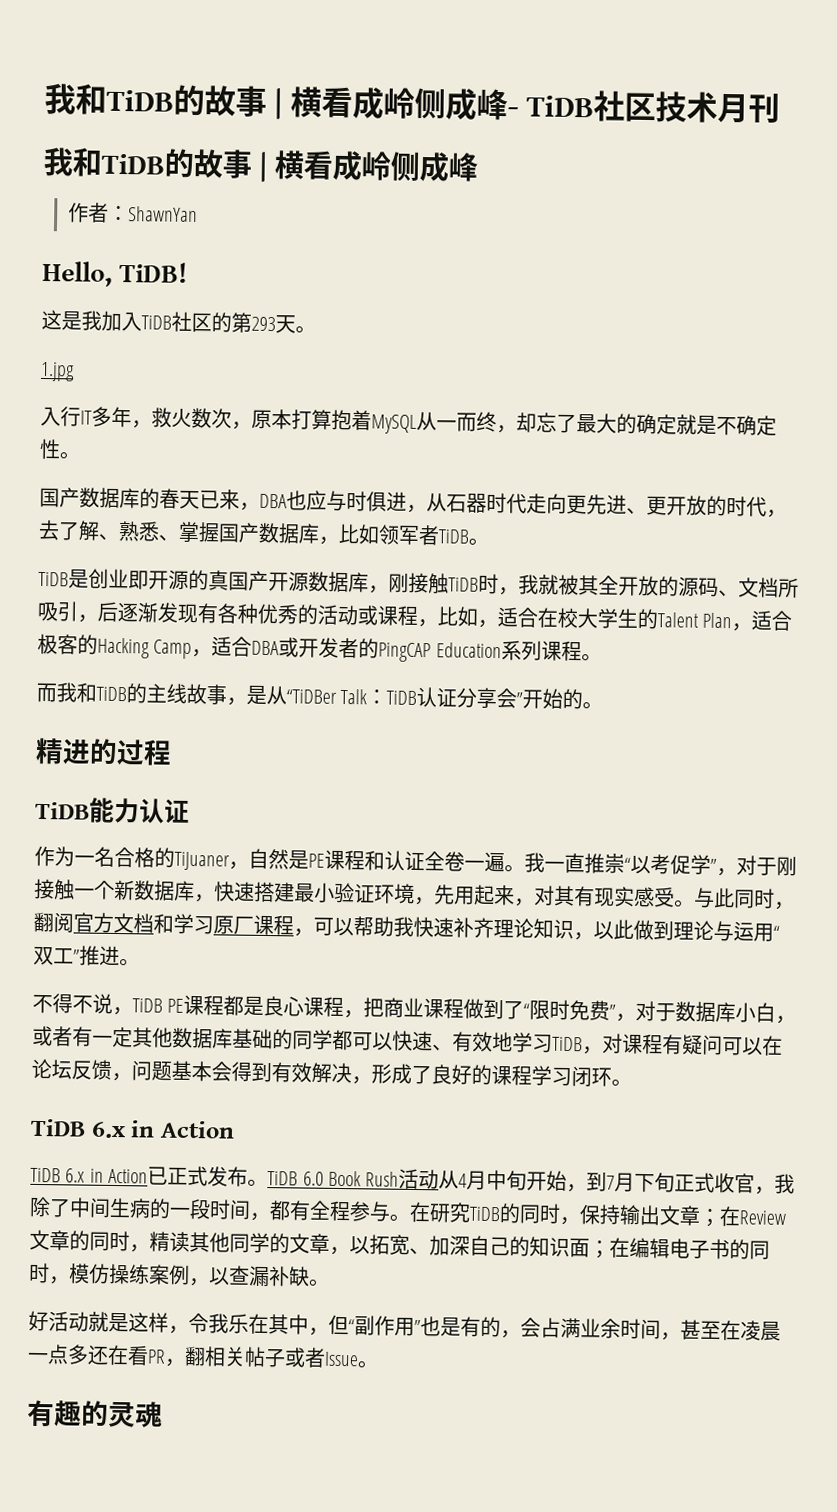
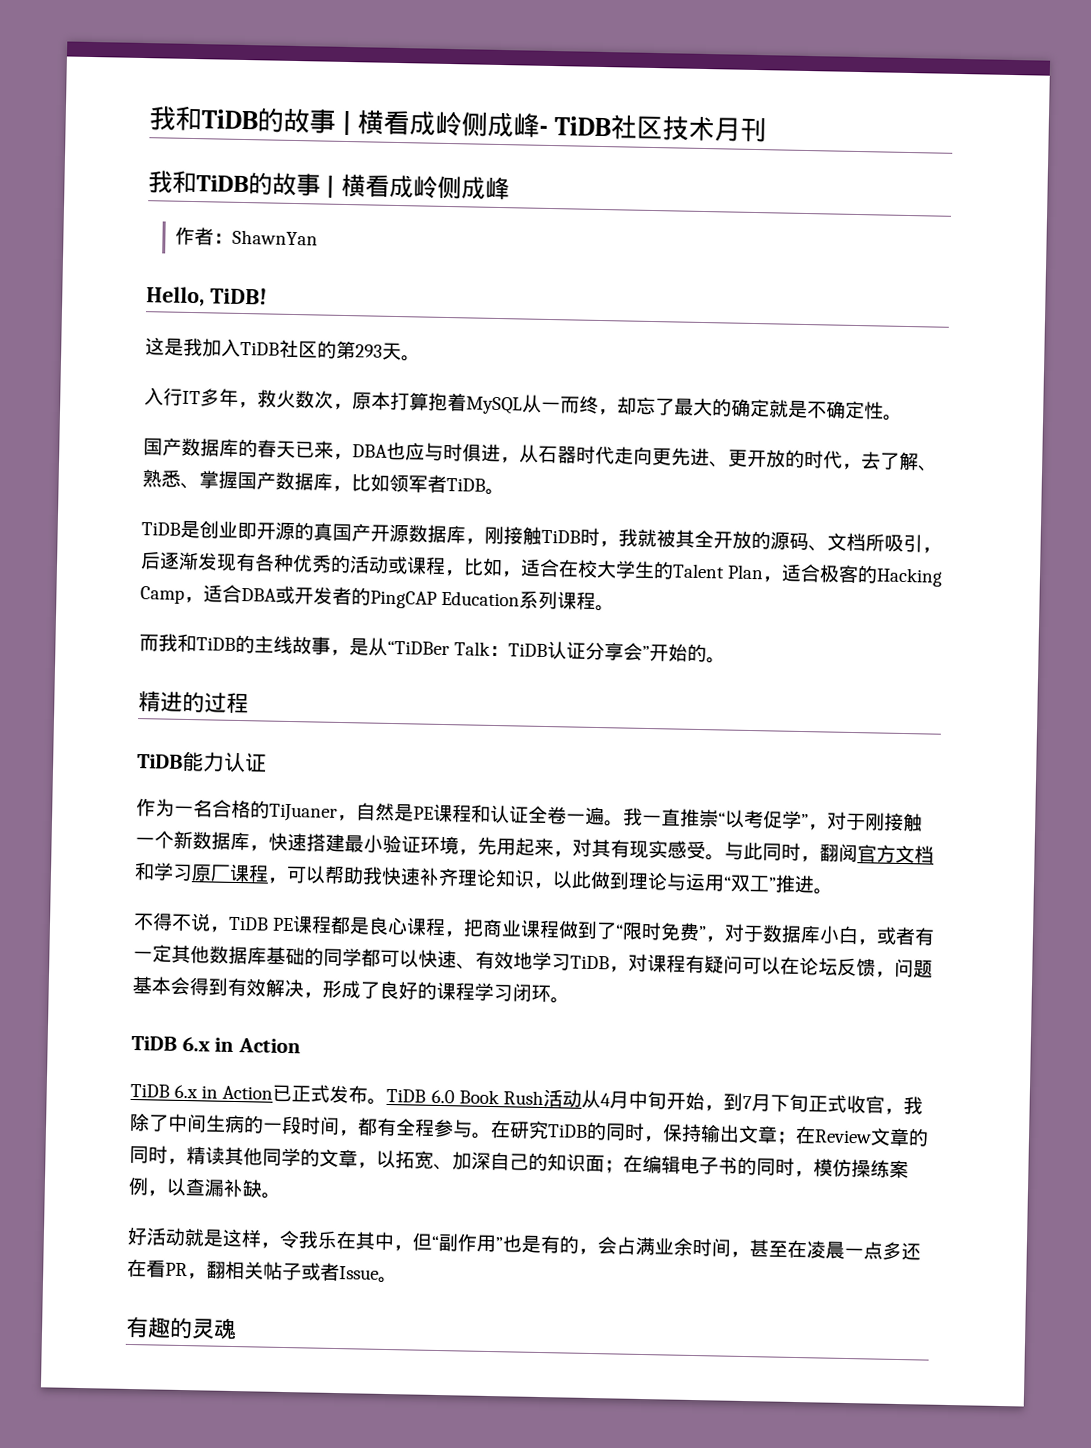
- 1.jpg

